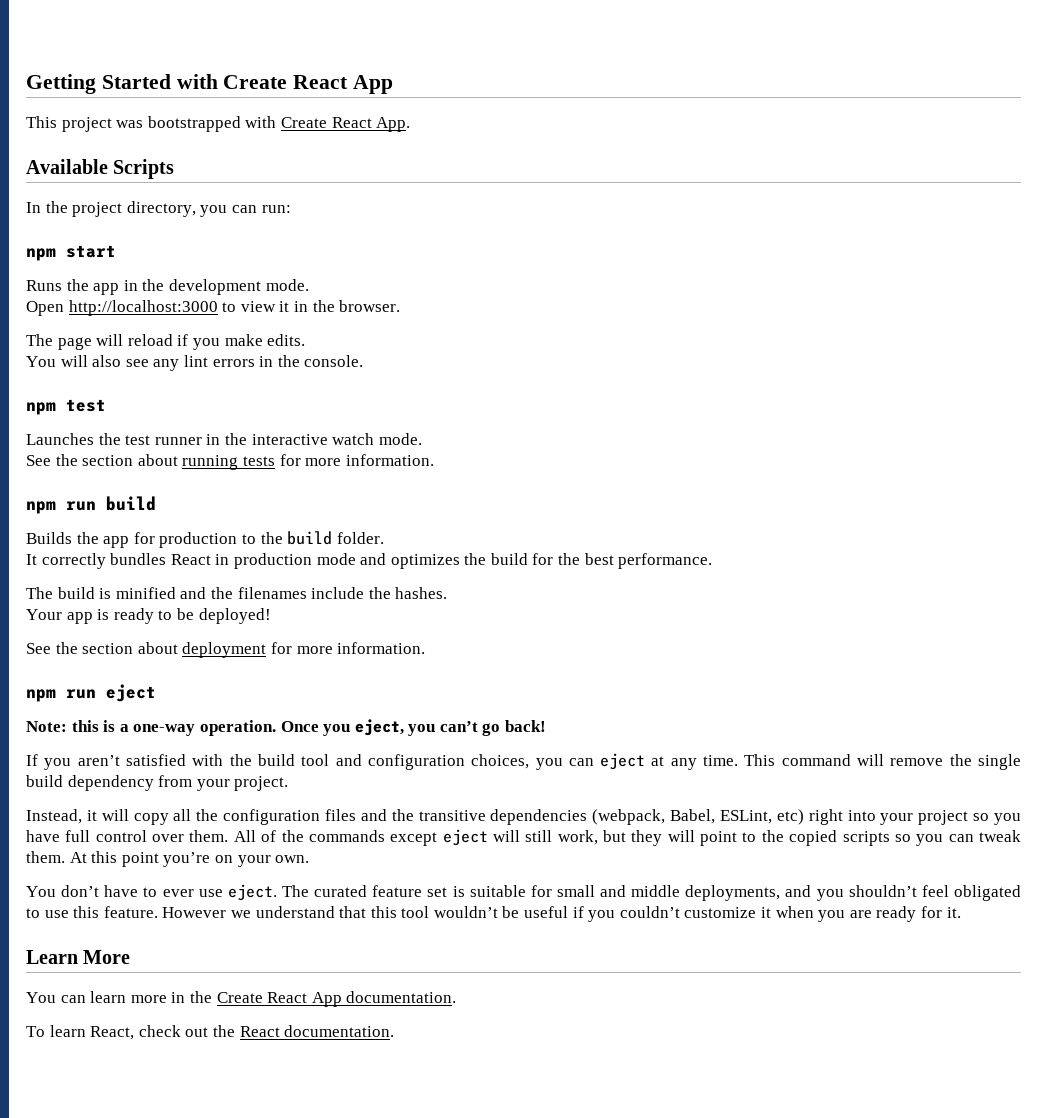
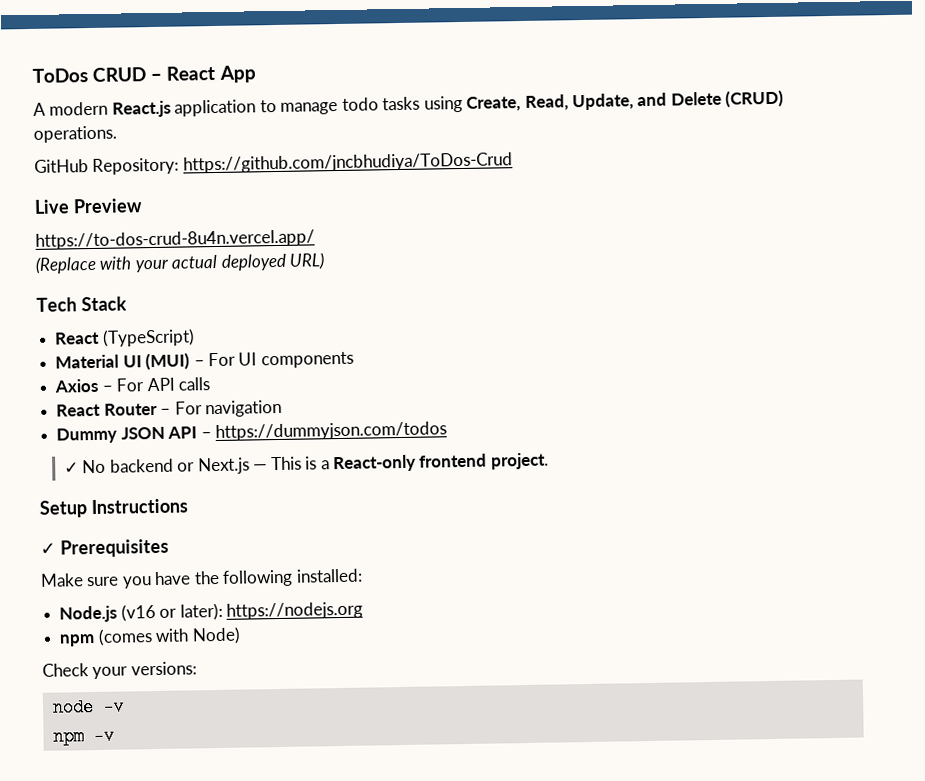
- Getting Started with Create React App
- This project was bootstrapped with Create React App.
- Available Scripts
- In the project directory, you can run:
- npm start
- Runs the app in the development mode.
- Open http://localhost:3000 to view it in the browser.
- The page will reload if you make edits.
- You will also see any lint errors in the console.
- npm test
- Launches the test runner in the interactive watch mode.
- See the section about running tests for more information.
- npm run build
- Builds the app for production to the build folder.
- It correctly bundles React in production mode and optimizes the build for the best performance.
- The build is minified and the filenames include the hashes.
- Your app is ready to be deployed!
- See the section about deployment for more information.
- npm run eject
- Note: this is a one-way operation. Once you eject, you can’t go back!
- If you aren’t satisfied with the build tool and configuration choices, you can eject at any time. This command will remove the single build dependency from your project.
- Instead, it will copy all the configuration files and the transitive dependencies (webpack, Babel, ESLint, etc) right into your project so you have full control over them. All of the commands except eject will still work, but they will point to the copied scripts so you can tweak them. At this point you’re on your own.
- You don’t have to ever use eject. The curated feature set is suitable for small and middle deployments, and you shouldn’t feel obligated to use this feature. However we understand that this tool wouldn’t be useful if you couldn’t customize it when you are ready for it.
- Learn More
- You can learn more in the Create React App documentation.
- To learn React, check out the React documentation.
+ ToDos CRUD – React App
+ A modern React.js application to manage todo tasks using Create, Read, Update, and Delete (CRUD) operations.
+ GitHub Repository: https://github.com/jncbhudiya/ToDos-Crud
+ Live Preview
+ https://to-dos-crud-8u4n.vercel.app/
+ (Replace with your actual deployed URL)
+ Tech Stack
+ React (TypeScript)
+ Material UI (MUI) – For UI components
+ Axios – For API calls
+ React Router – For navigation
+ Dummy JSON API – https://dummyjson.com/todos
+ ✓ No backend or Next.js — This is a React-only frontend project.
+ Setup Instructions
+ ✓ Prerequisites
+ Make sure you have the following installed:
+ Node.js (v16 or later): https://nodejs.org
+ npm (comes with Node)
+ Check your versions:
+ node -v
+ npm -v

